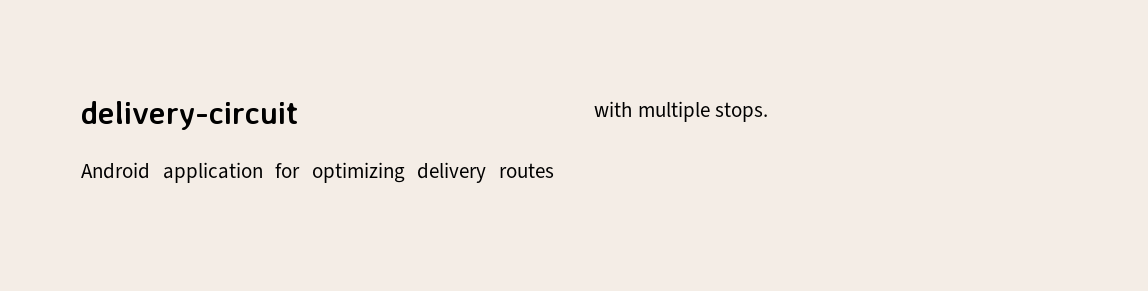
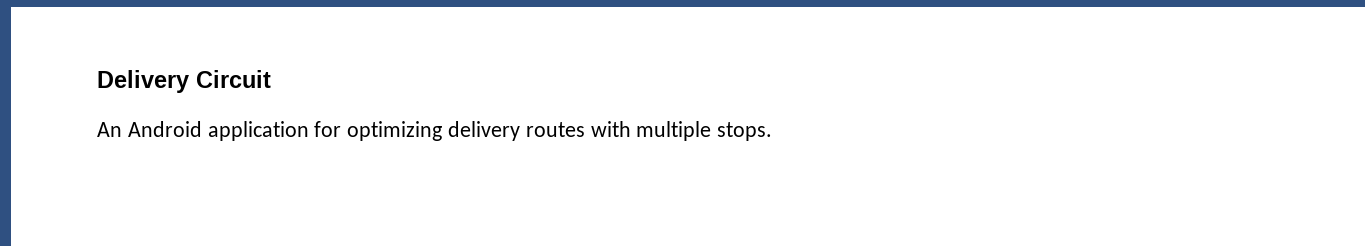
- delivery-circuit
- Android application for optimizing delivery routes with multiple stops.
+ Delivery Circuit
+ An Android application for optimizing delivery routes with multiple stops.

